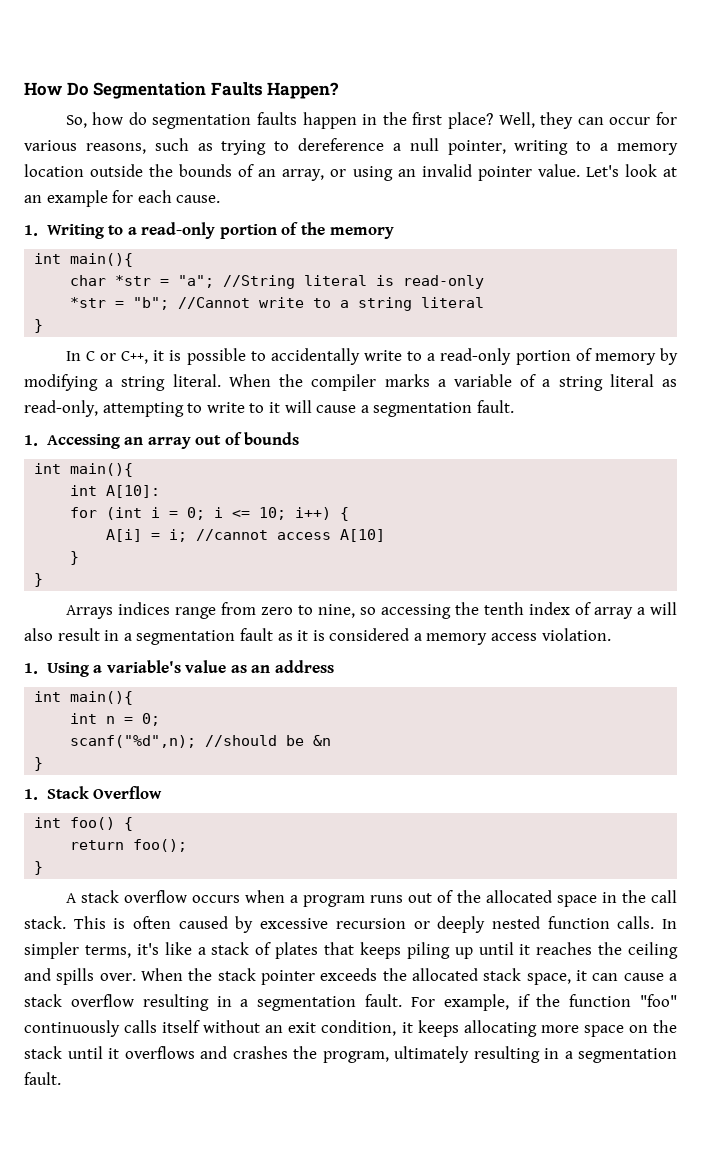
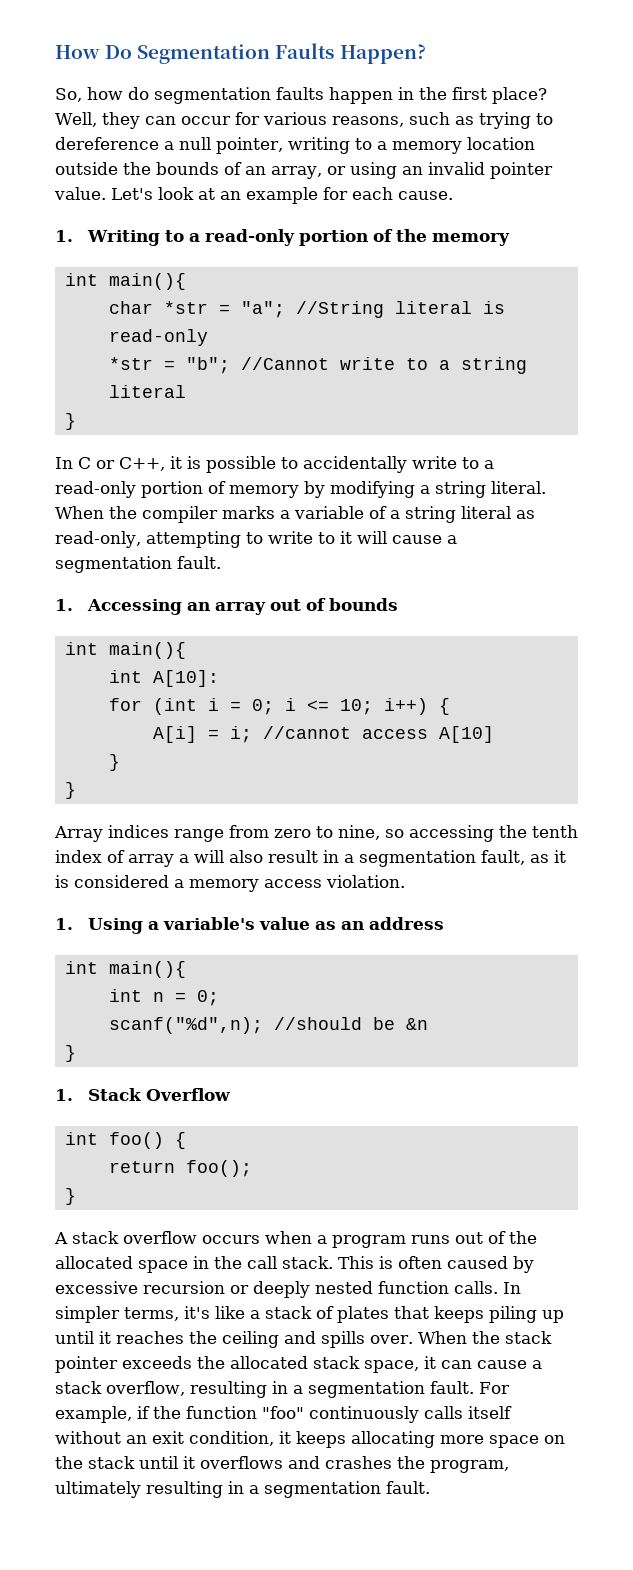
- Arrays indices range from zero to nine, so accessing the tenth index of array a will also result in a segmentation fault as it is considered a memory access violation.
+ Array indices range from zero to nine, so accessing the tenth index of array a will also result in a segmentation fault, as it is considered a memory access violation.
- When the stack pointer exceeds the allocated stack space, it can cause a stack overflow resulting in a segmentation fault.
+ When the stack pointer exceeds the allocated stack space, it can cause a stack overflow, resulting in a segmentation fault.

